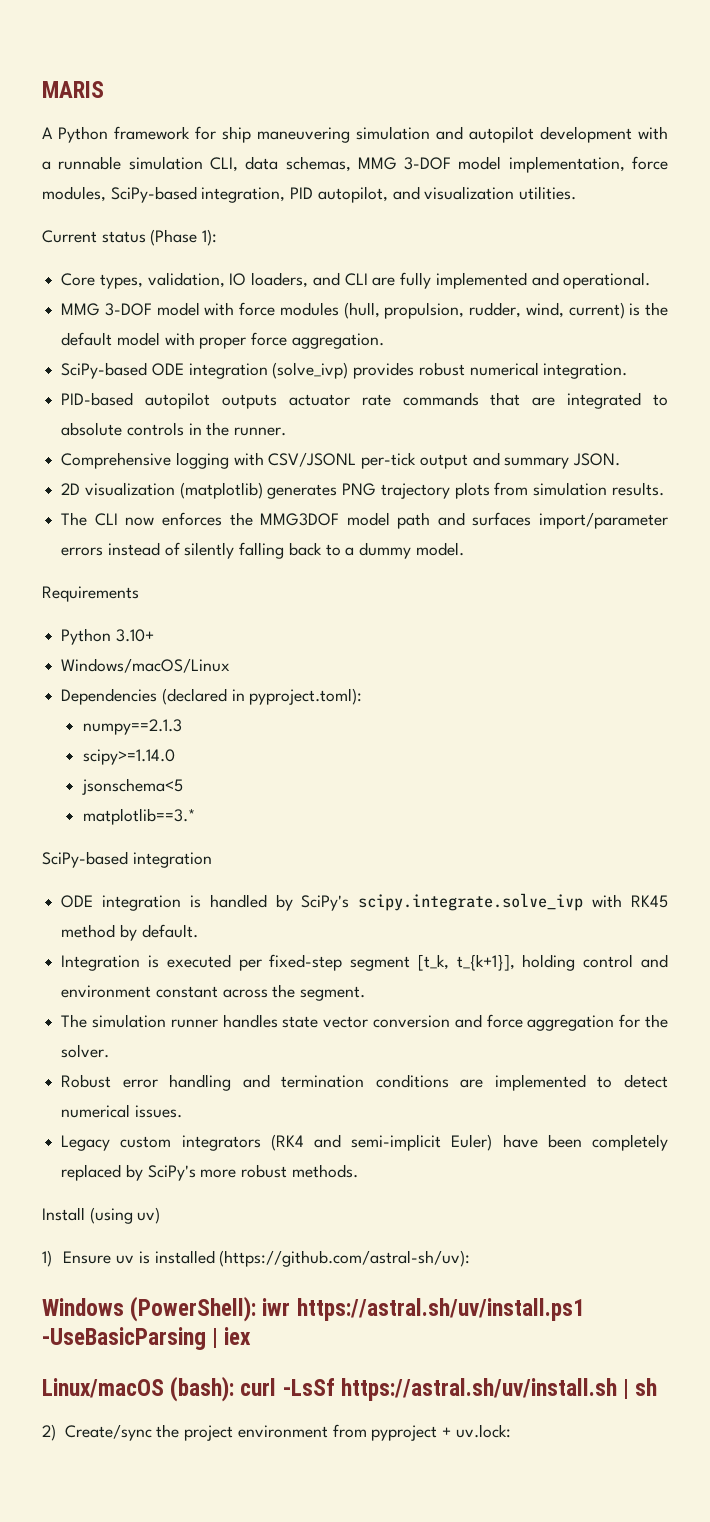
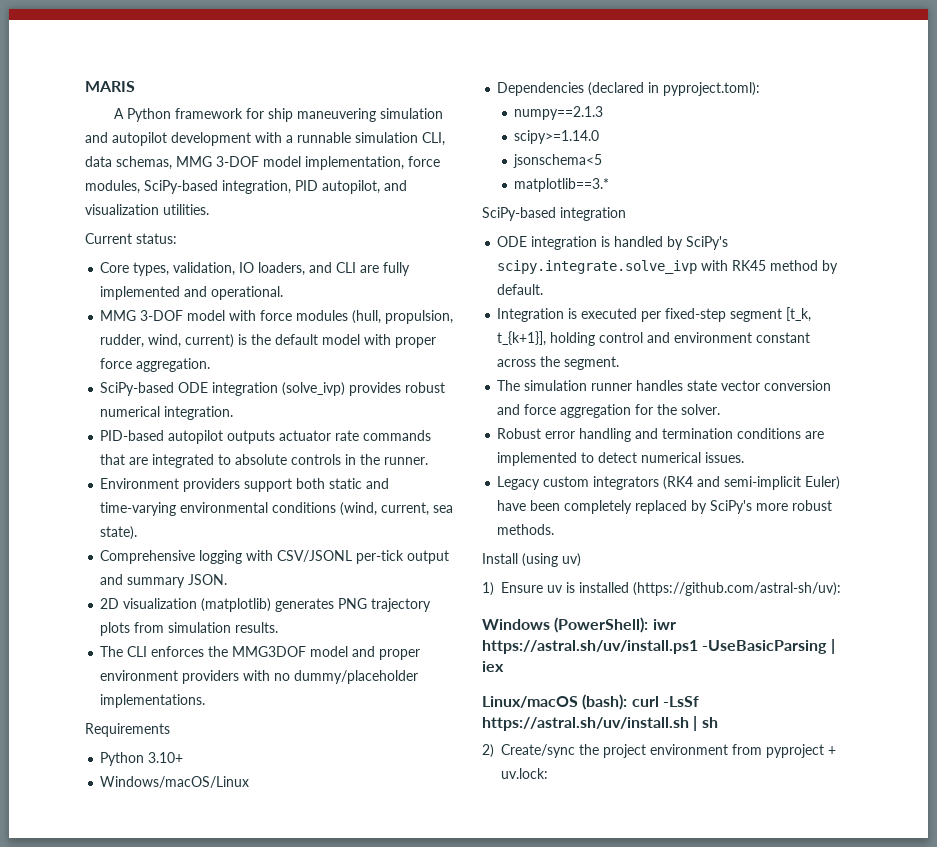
- Current status (Phase 1):
+ Current status:
+ Environment providers support both static and time-varying environmental conditions (wind, current, sea state).
- The CLI now enforces the MMG3DOF model path and surfaces import/parameter errors instead of silently falling back to a dummy model.
+ The CLI enforces the MMG3DOF model and proper environment providers with no dummy/placeholder implementations.

